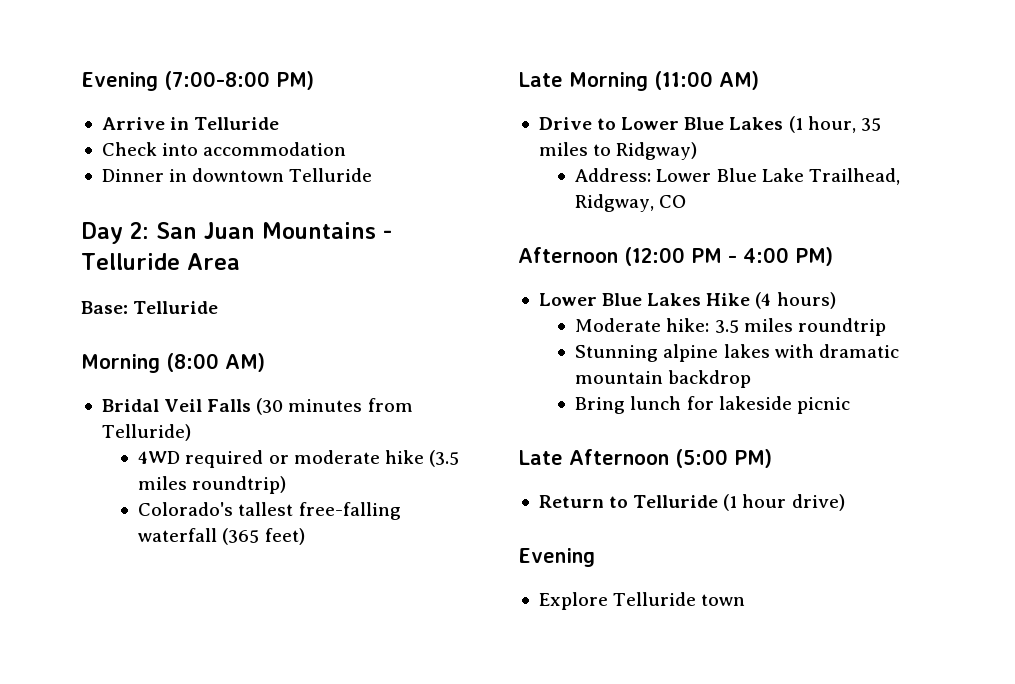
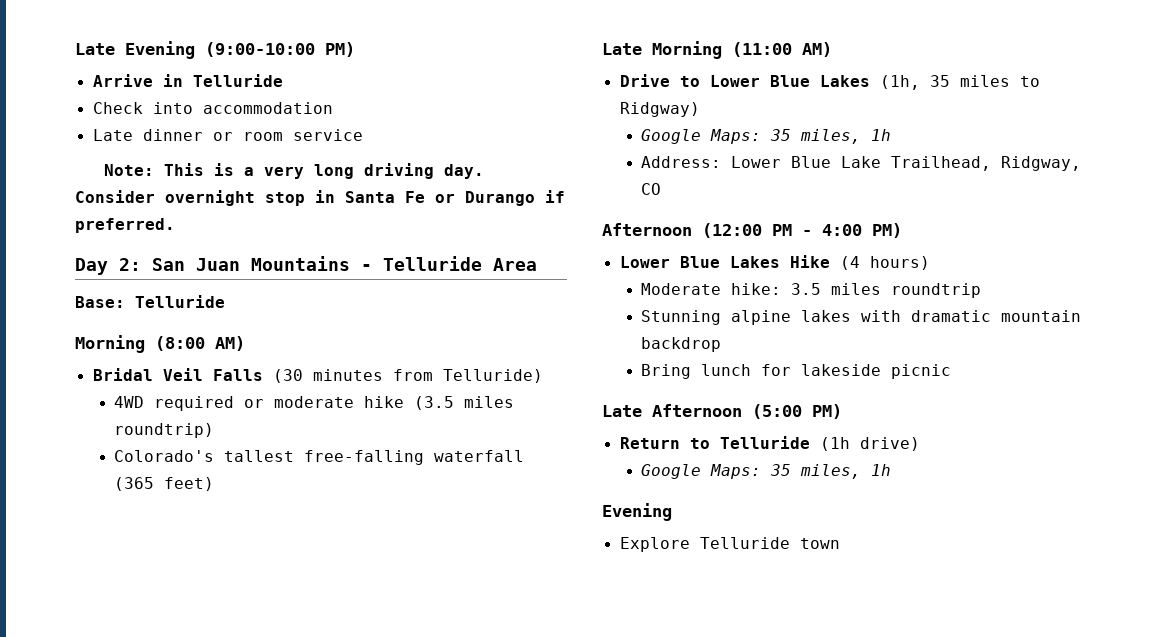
- Evening (7:00-8:00 PM)
+ Late Evening (9:00-10:00 PM)
- Dinner in downtown Telluride
+ Late dinner or room service
+ Note: This is a very long driving day. Consider overnight stop in Santa Fe or Durango if preferred.
- Drive to Lower Blue Lakes (1 hour, 35 miles to Ridgway)
+ Drive to Lower Blue Lakes (1h, 35 miles to Ridgway)
+ Google Maps: 35 miles, 1h
- Return to Telluride (1 hour drive)
+ Return to Telluride (1h drive)
+ Google Maps: 35 miles, 1h

